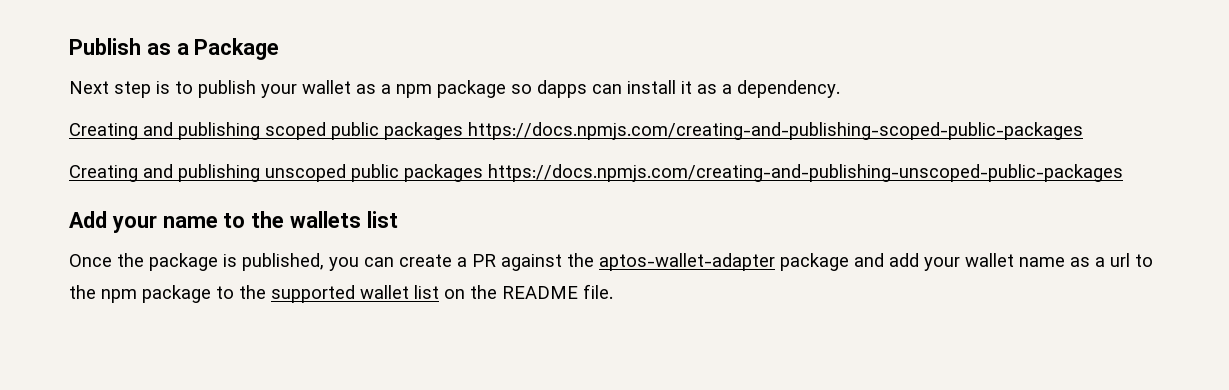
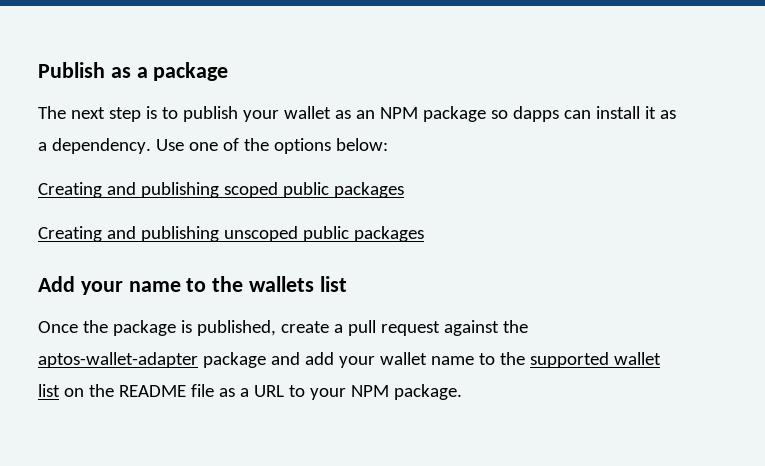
- Publish as a Package
- Next step is to publish your wallet as a npm package so dapps can install it as a dependency.
+ Publish as a package
+ The next step is to publish your wallet as an NPM package so dapps can install it as a dependency. Use one of the options below:
- Creating and publishing scoped public packages https://docs.npmjs.com/creating-and-publishing-scoped-public-packages
+ Creating and publishing scoped public packages
- Creating and publishing unscoped public packages https://docs.npmjs.com/creating-and-publishing-unscoped-public-packages
+ Creating and publishing unscoped public packages
- Once the package is published, you can create a PR against the aptos-wallet-adapter package and add your wallet name as a url to the npm package to the supported wallet list on the README file.
+ Once the package is published, create a pull request against the aptos-wallet-adapter package and add your wallet name to the supported wallet list on the README file as a URL to your NPM package.

